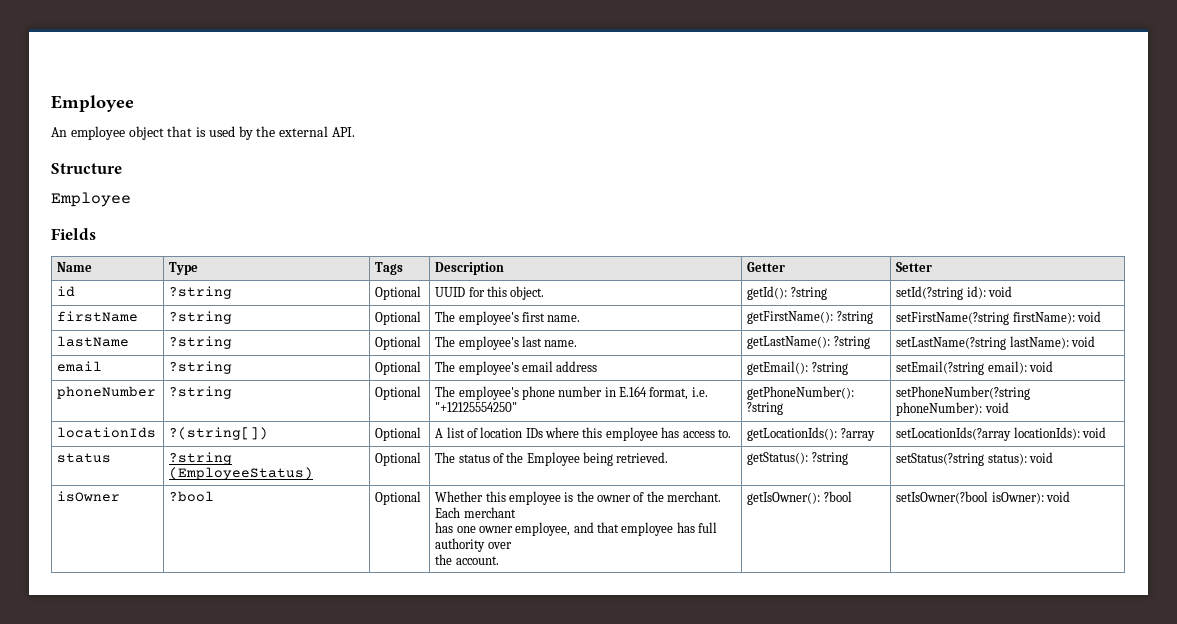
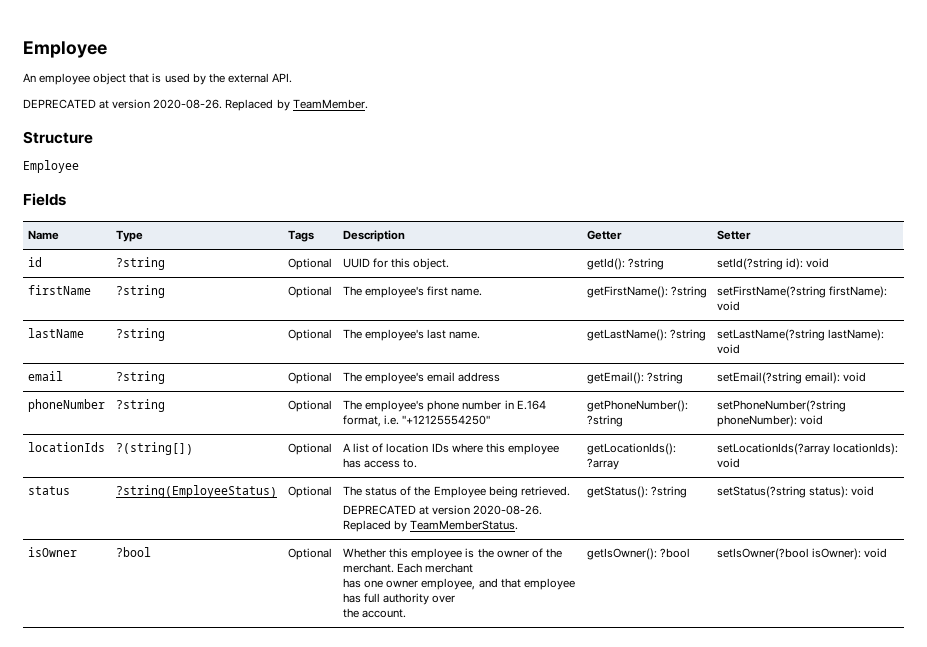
+ DEPRECATED at version 2020-08-26. Replaced by TeamMember.
- status | ?string (EmployeeStatus) | Optional | The status of the Employee being retrieved. | getStatus(): ?string | setStatus(?string status): void
+ status | ?string(EmployeeStatus) | Optional | The status of the Employee being retrieved.
+ DEPRECATED at version 2020-08-26. Replaced by TeamMemberStatus. | getStatus(): ?string | setStatus(?string status): void

